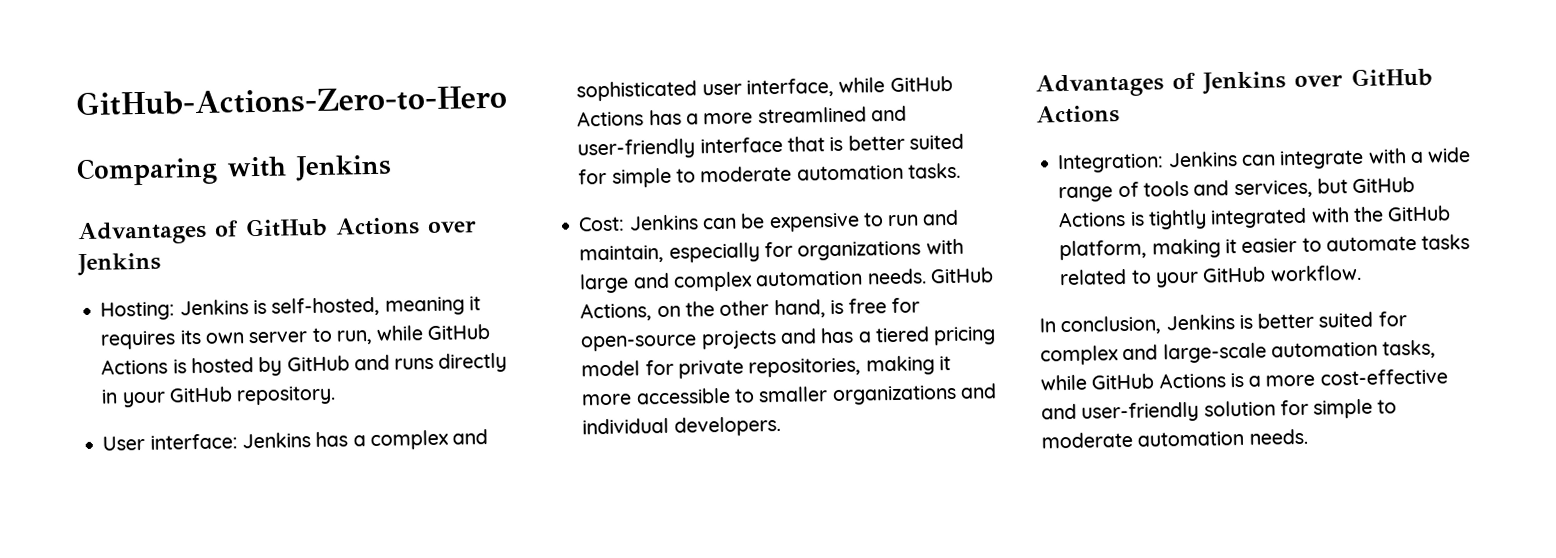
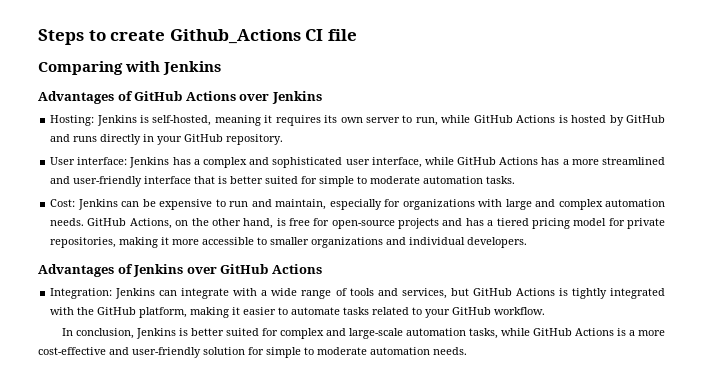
- GitHub-Actions-Zero-to-Hero
+ Steps to create Github_Actions CI file

